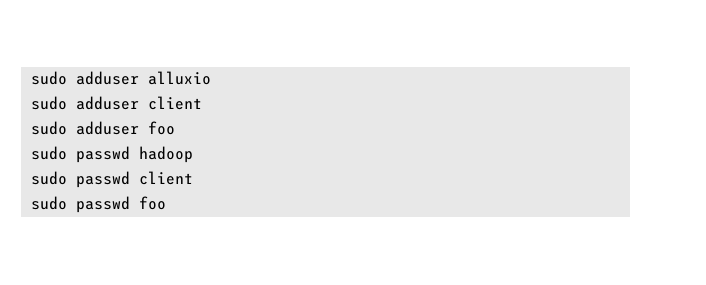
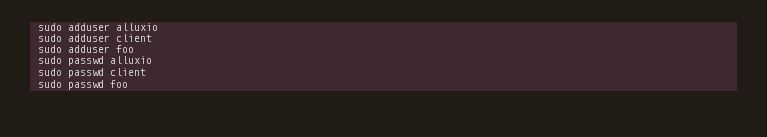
- sudo passwd hadoop
+ sudo passwd alluxio

